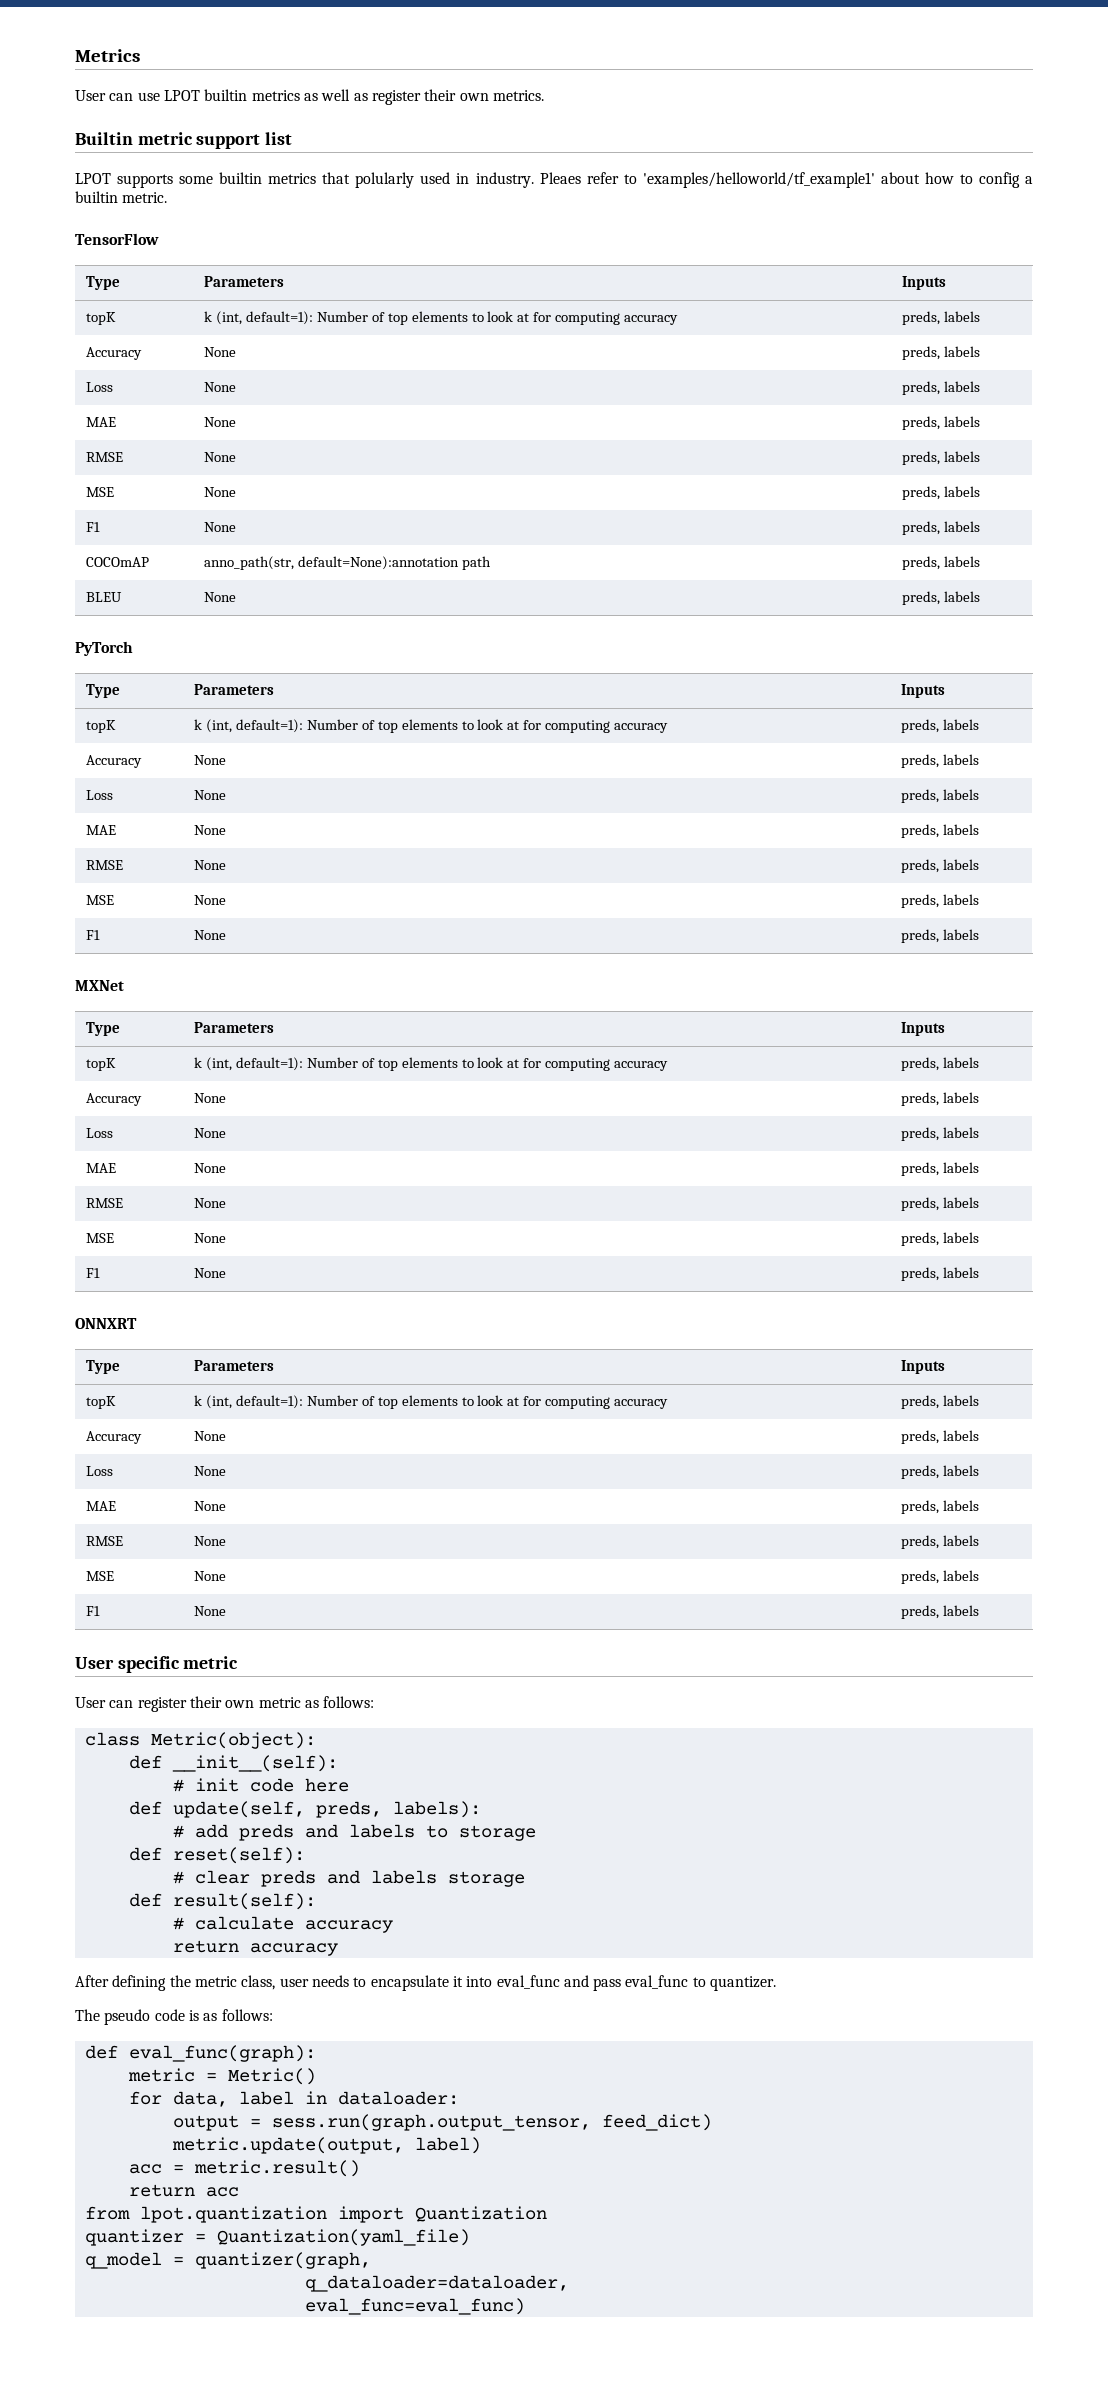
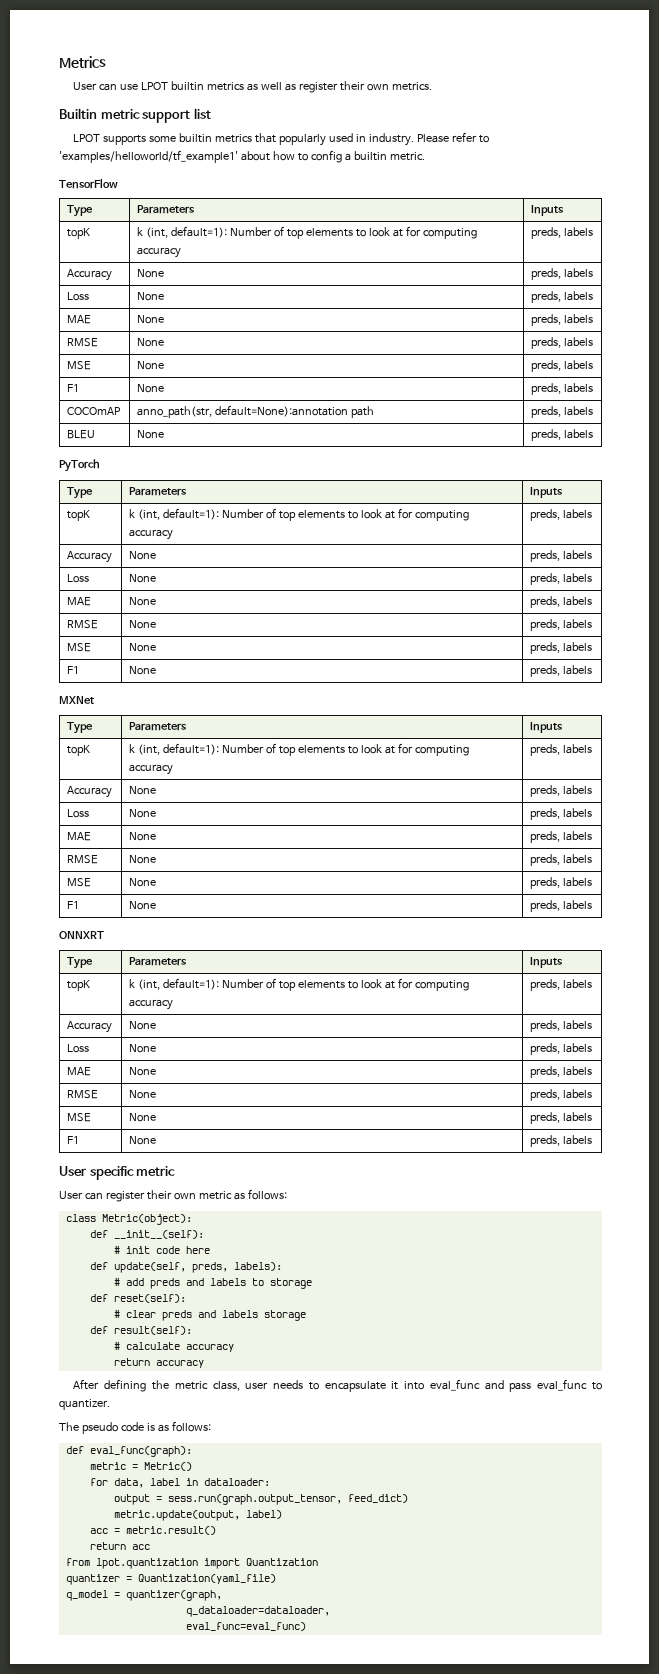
- LPOT supports some builtin metrics that polularly used in industry.
+ LPOT supports some builtin metrics that popularly used in industry.
- Pleaes refer to 'examples/helloworld/tf_example1' about how to config a builtin metric.
+ Please refer to 'examples/helloworld/tf_example1' about how to config a builtin metric.

